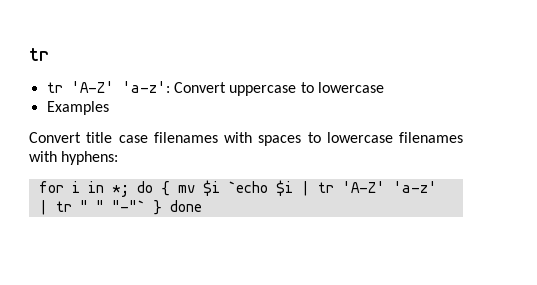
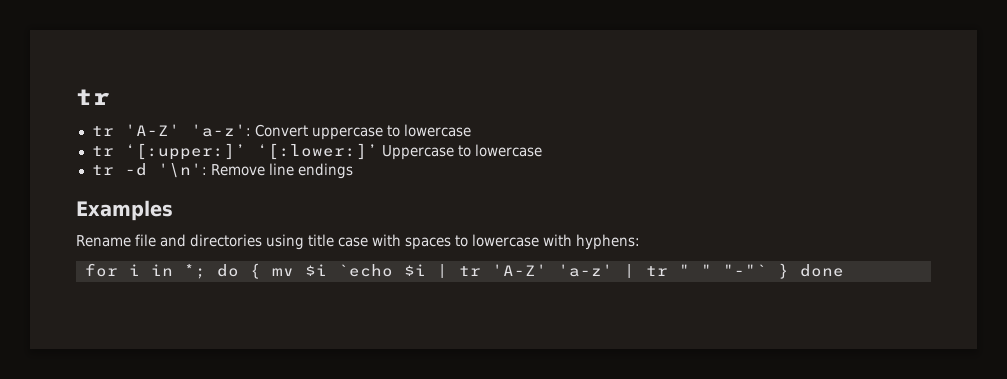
+ tr ‘[:upper:]’ ‘[:lower:]’ Uppercase to lowercase
+ tr -d '\n': Remove line endings
  Examples
- Convert title case filenames with spaces to lowercase filenames with hyphens:
+ Rename file and directories using title case with spaces to lowercase with hyphens:

